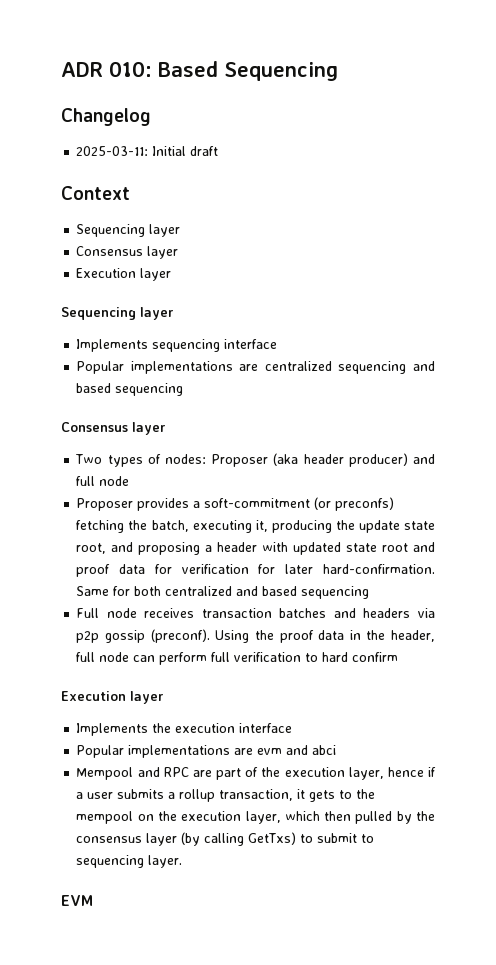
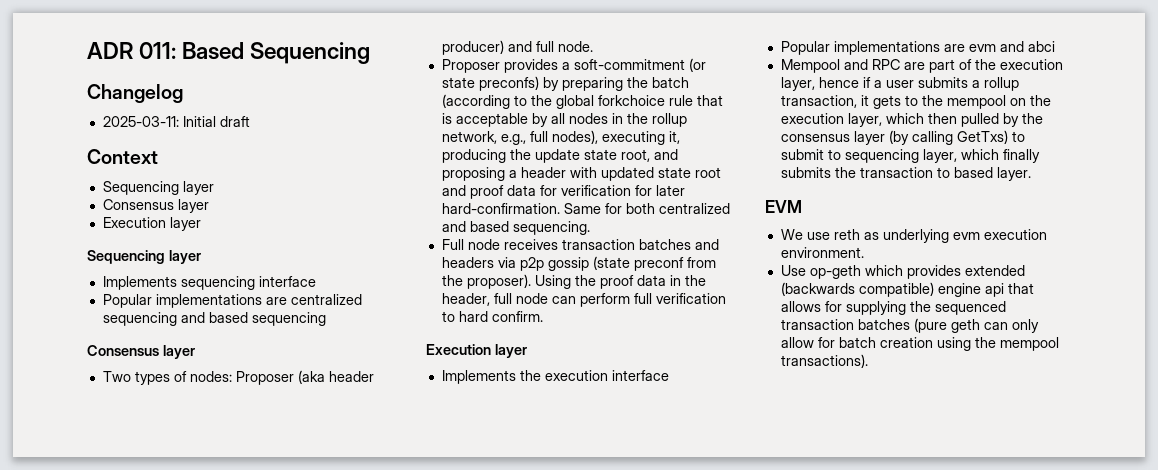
- ADR 010: Based Sequencing
+ ADR 011: Based Sequencing
- Two types of nodes: Proposer (aka header producer) and full node
+ Two types of nodes: Proposer (aka header producer) and full node.
- Proposer provides a soft-commitment (or preconfs) fetching the batch, executing it, producing the update state root, and proposing a header with updated state root and proof data for verification for later hard-confirmation.
+ Proposer provides a soft-commitment (or state preconfs) by preparing the batch (according to the global forkchoice rule that is acceptable by all nodes in the rollup network, e.g., full nodes), executing it, producing the update state root, and proposing a header with updated state root and proof data for verification for later hard-confirmation.
- Same for both centralized and based sequencing
+ Same for both centralized and based sequencing.
- Full node receives transaction batches and headers via p2p gossip (preconf).
+ Full node receives transaction batches and headers via p2p gossip (state preconf from the proposer).
- Using the proof data in the header, full node can perform full verification to hard confirm
+ Using the proof data in the header, full node can perform full verification to hard confirm.
- Mempool and RPC are part of the execution layer, hence if a user submits a rollup transaction, it gets to the mempool on the execution layer, which then pulled by the consensus layer (by calling GetTxs) to submit to sequencing layer.
+ Mempool and RPC are part of the execution layer, hence if a user submits a rollup transaction, it gets to the mempool on the execution layer, which then pulled by the consensus layer (by calling GetTxs) to submit to sequencing layer, which finally submits the transaction to based layer.
  EVM
+ We use reth as underlying evm execution environment.
+ Use op-geth which provides extended (backwards compatible) engine api that allows for supplying the sequenced transaction batches (pure geth can only allow for batch creation using the mempool transactions).

